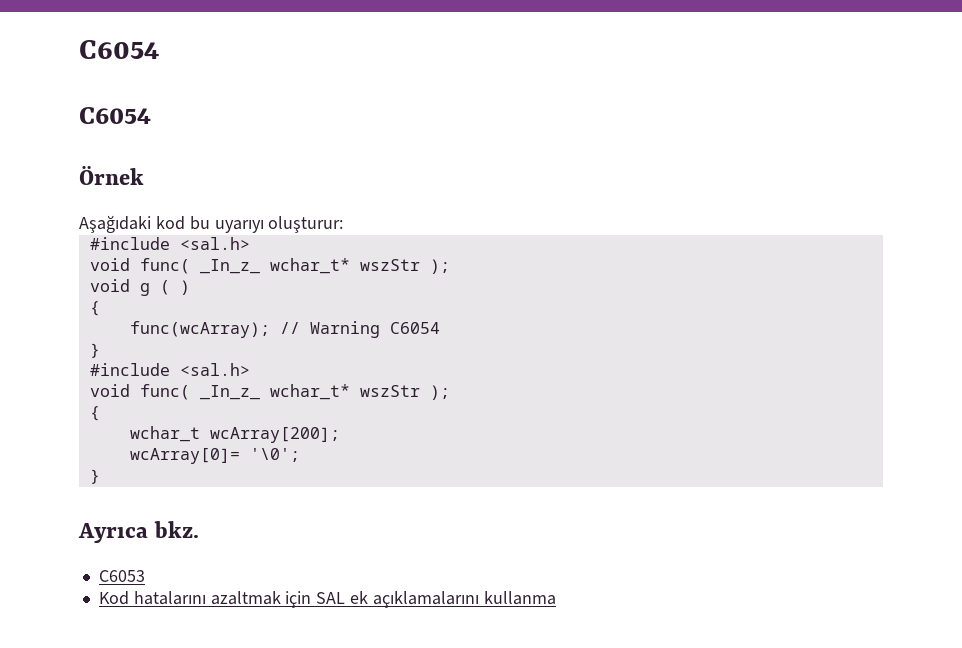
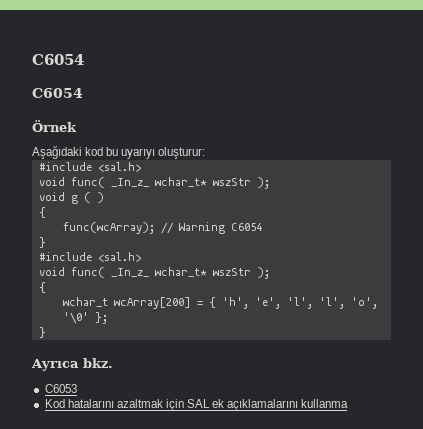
- wchar_t wcArray[200];
- wcArray[0]= '\0';
+ wchar_t wcArray[200] = { 'h', 'e', 'l', 'l', 'o', '\0' };

